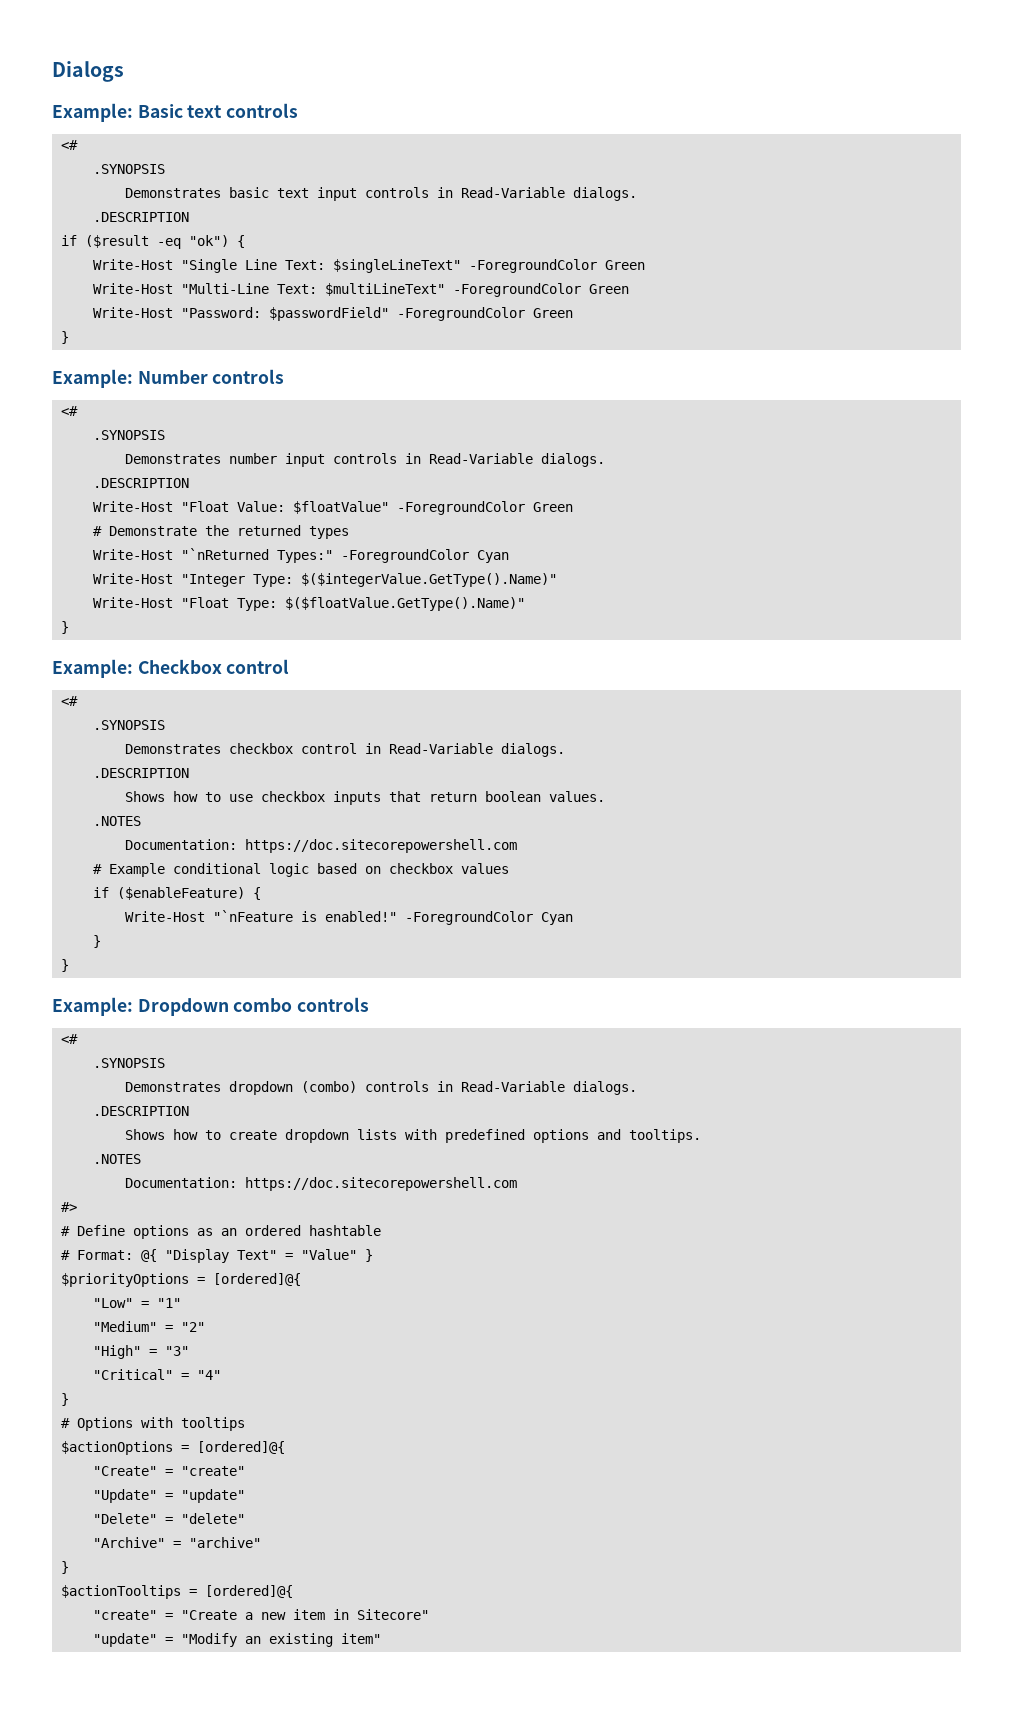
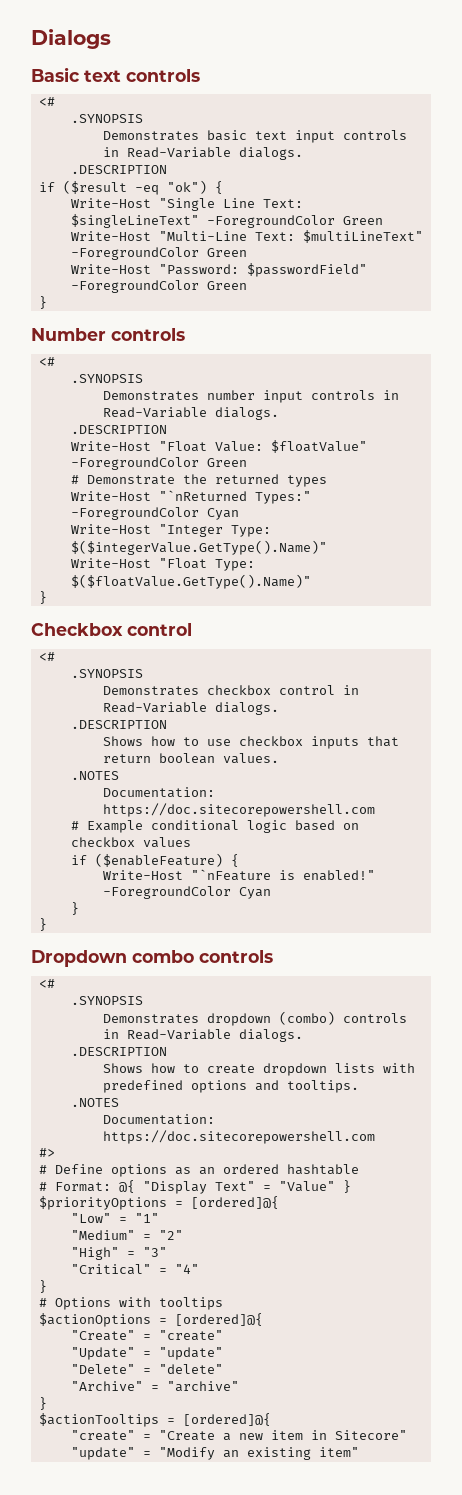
- Example: Basic text controls
+ Basic text controls
- Example: Number controls
+ Number controls
- Example: Checkbox control
+ Checkbox control
- Example: Dropdown combo controls
+ Dropdown combo controls

